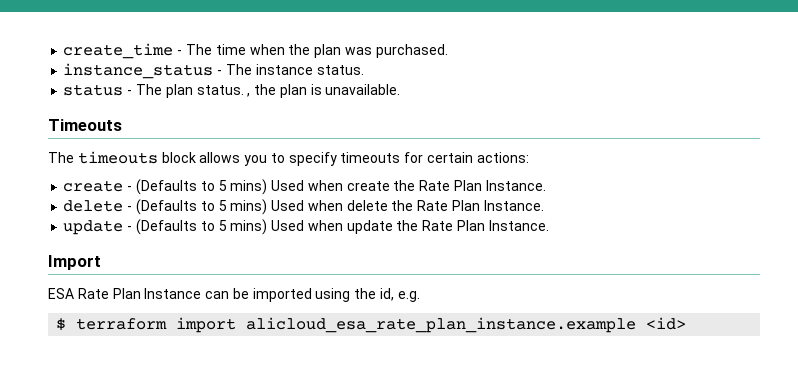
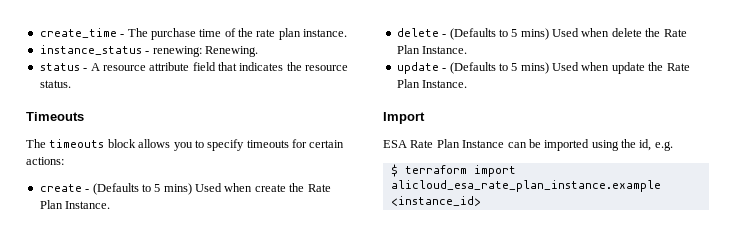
- create_time - The time when the plan was purchased.
+ create_time - The purchase time of the rate plan instance.
- instance_status - The instance status.
+ instance_status - renewing: Renewing.
- status - The plan status. , the plan is unavailable.
+ status - A resource attribute field that indicates the resource status.
- $ terraform import alicloud_esa_rate_plan_instance.example <id>
+ $ terraform import alicloud_esa_rate_plan_instance.example <instance_id>

